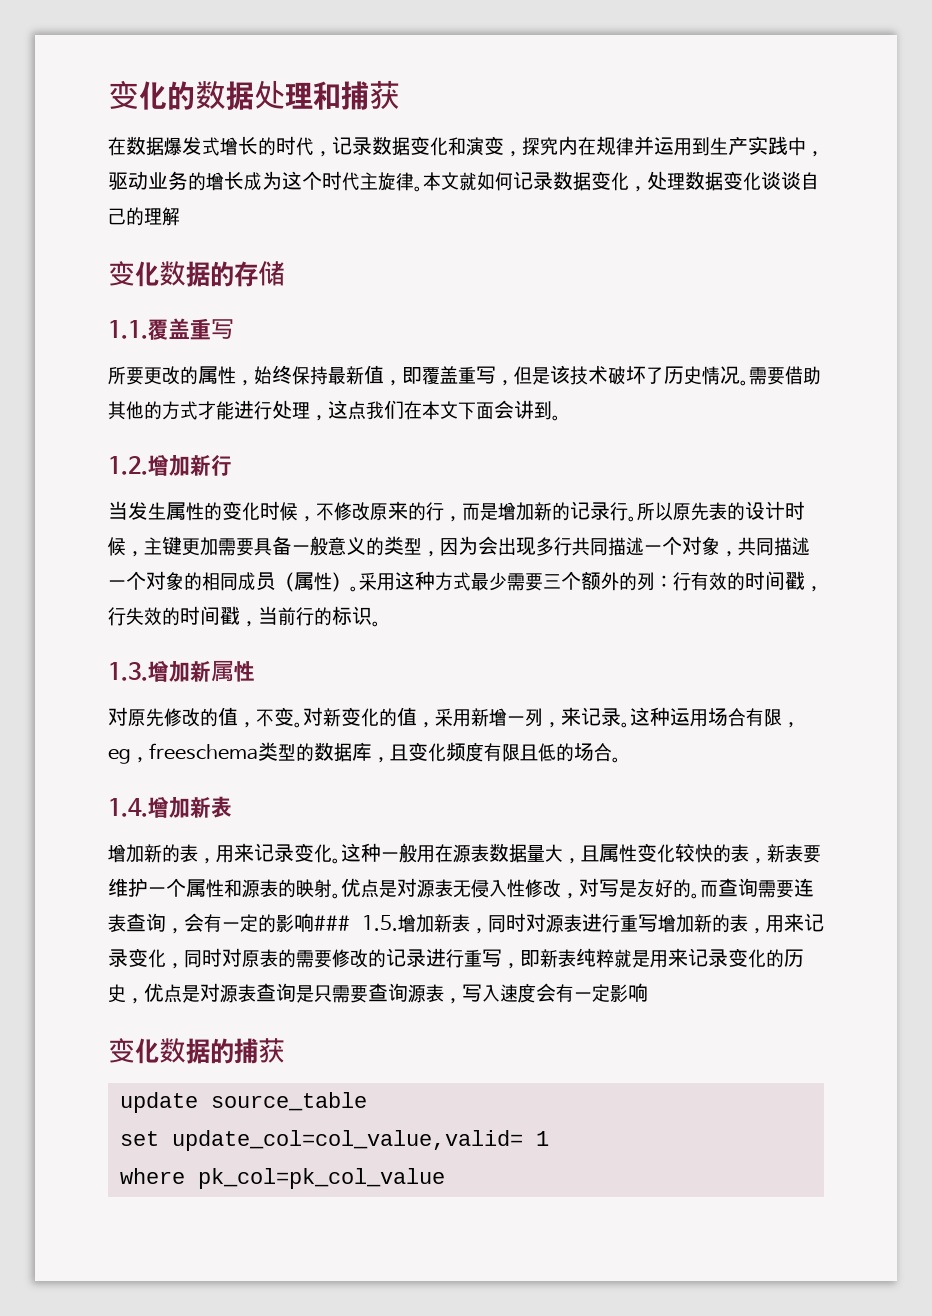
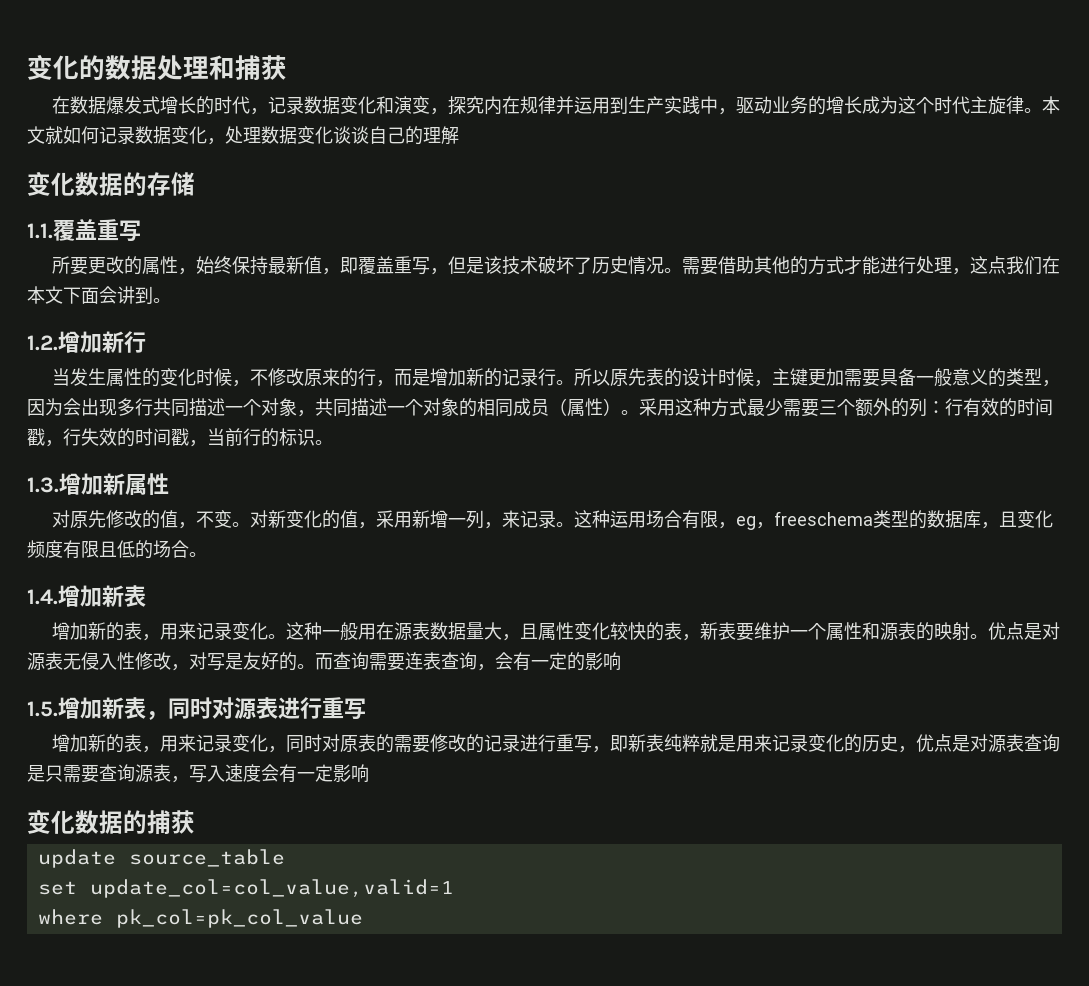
- 而查询需要连表查询，会有一定的影响### 1.5.增加新表，同时对源表进行重写增加新的表，用来记录变化，同时对原表的需要修改的记录进行重写，即新表纯粹就是用来记录变化的历史，优点是对源表查询是只需要查询源表，写入速度会有一定影响
+ 而查询需要连表查询，会有一定的影响
+ 1.5.增加新表，同时对源表进行重写
+ 增加新的表，用来记录变化，同时对原表的需要修改的记录进行重写，即新表纯粹就是用来记录变化的历史，优点是对源表查询是只需要查询源表，写入速度会有一定影响
- set update_col=col_value,valid= 1
+ set update_col=col_value,valid=1

